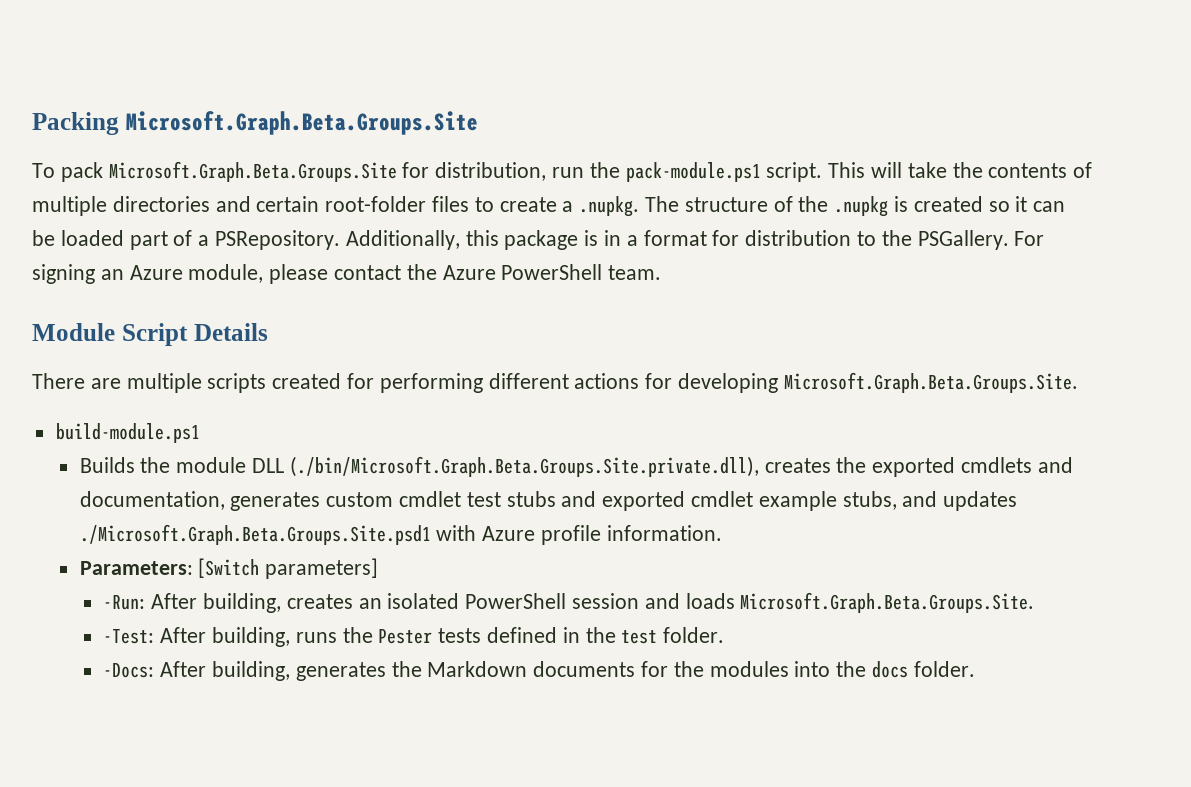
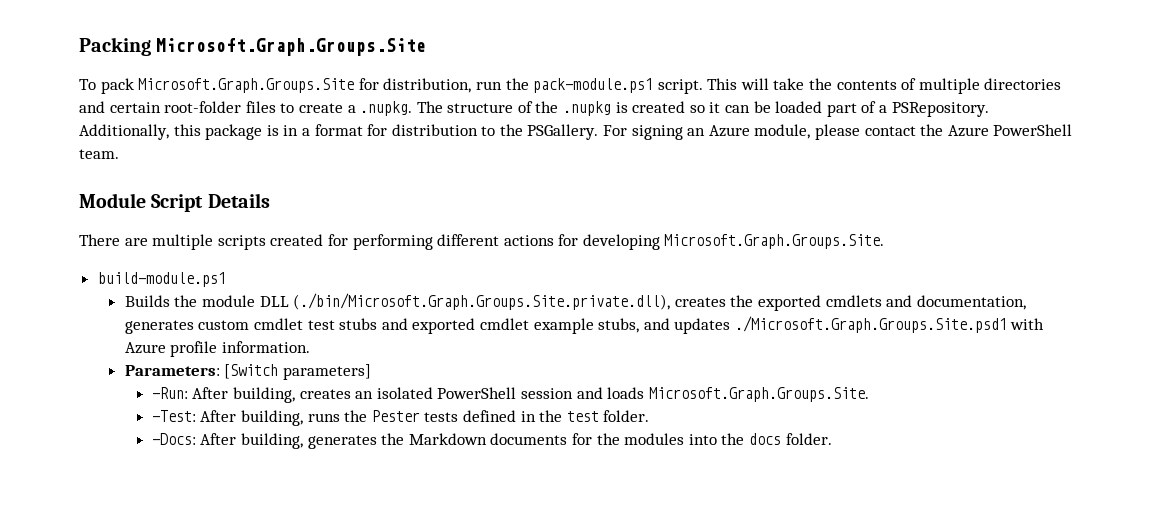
- Packing Microsoft.Graph.Beta.Groups.Site
+ Packing Microsoft.Graph.Groups.Site
- To pack Microsoft.Graph.Beta.Groups.Site for distribution, run the pack-module.ps1 script.
+ To pack Microsoft.Graph.Groups.Site for distribution, run the pack-module.ps1 script.
- There are multiple scripts created for performing different actions for developing Microsoft.Graph.Beta.Groups.Site.
+ There are multiple scripts created for performing different actions for developing Microsoft.Graph.Groups.Site.
- Builds the module DLL (./bin/Microsoft.Graph.Beta.Groups.Site.private.dll), creates the exported cmdlets and documentation, generates custom cmdlet test stubs and exported cmdlet example stubs, and updates ./Microsoft.Graph.Beta.Groups.Site.psd1 with Azure profile information.
+ Builds the module DLL (./bin/Microsoft.Graph.Groups.Site.private.dll), creates the exported cmdlets and documentation, generates custom cmdlet test stubs and exported cmdlet example stubs, and updates ./Microsoft.Graph.Groups.Site.psd1 with Azure profile information.
- -Run: After building, creates an isolated PowerShell session and loads Microsoft.Graph.Beta.Groups.Site.
+ -Run: After building, creates an isolated PowerShell session and loads Microsoft.Graph.Groups.Site.

